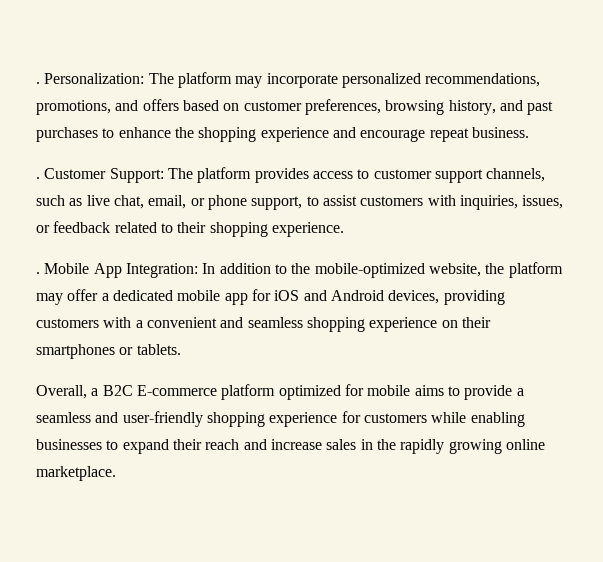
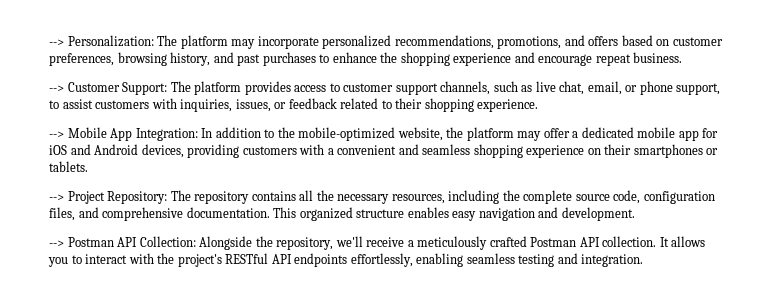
- . Personalization: The platform may incorporate personalized recommendations, promotions, and offers based on customer preferences, browsing history, and past purchases to enhance the shopping experience and encourage repeat business.
+ --> Personalization: The platform may incorporate personalized recommendations, promotions, and offers based on customer preferences, browsing history, and past purchases to enhance the shopping experience and encourage repeat business.
- . Customer Support: The platform provides access to customer support channels, such as live chat, email, or phone support, to assist customers with inquiries, issues, or feedback related to their shopping experience.
+ --> Customer Support: The platform provides access to customer support channels, such as live chat, email, or phone support, to assist customers with inquiries, issues, or feedback related to their shopping experience.
- . Mobile App Integration: In addition to the mobile-optimized website, the platform may offer a dedicated mobile app for iOS and Android devices, providing customers with a convenient and seamless shopping experience on their smartphones or tablets.
+ --> Mobile App Integration: In addition to the mobile-optimized website, the platform may offer a dedicated mobile app for iOS and Android devices, providing customers with a convenient and seamless shopping experience on their smartphones or tablets.
- Overall, a B2C E-commerce platform optimized for mobile aims to provide a seamless and user-friendly shopping experience for customers while enabling businesses to expand their reach and increase sales in the rapidly growing online marketplace.
+ --> Project Repository: The repository contains all the necessary resources, including the complete source code, configuration files, and comprehensive documentation. This organized structure enables easy navigation and development.
+ --> Postman API Collection: Alongside the repository, we'll receive a meticulously crafted Postman API collection. It allows you to interact with the project's RESTful API endpoints effortlessly, enabling seamless testing and integration.

